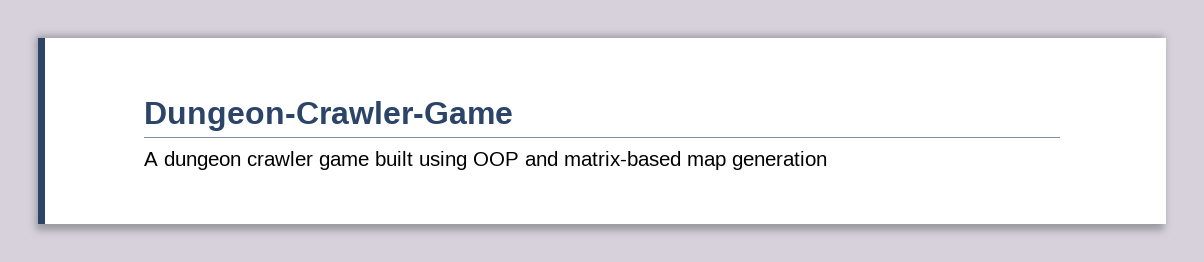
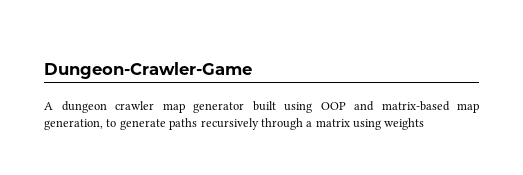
- A dungeon crawler game built using OOP and matrix-based map generation
+ A dungeon crawler map generator built using OOP and matrix-based map generation, to generate paths recursively through a matrix using weights

